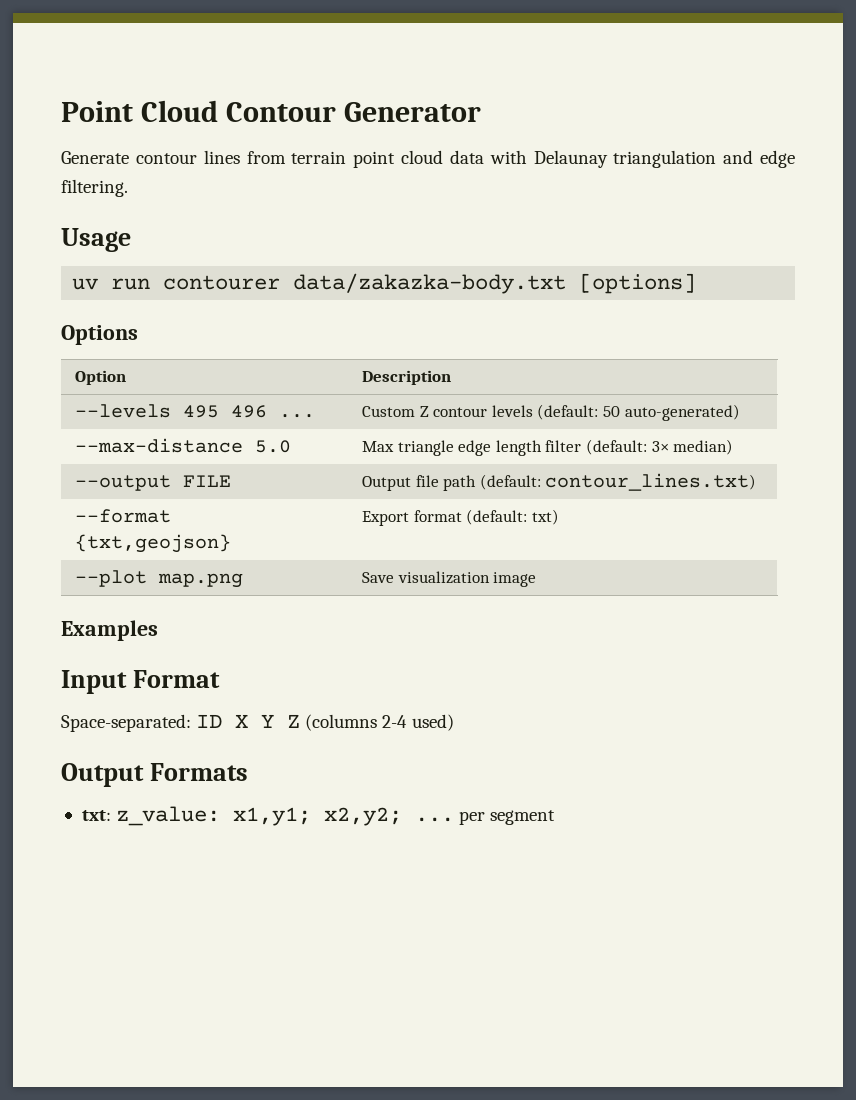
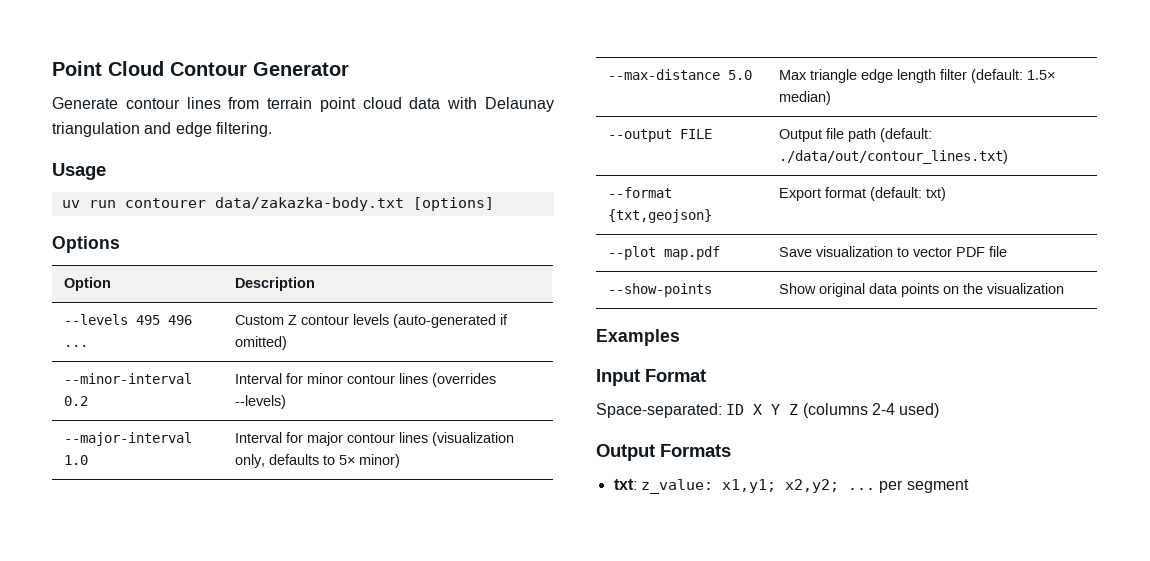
- --levels 495 496 ... | Custom Z contour levels (default: 50 auto-generated)
+ --levels 495 496 ... | Custom Z contour levels (auto-generated if omitted)
+ --minor-interval 0.2 | Interval for minor contour lines (overrides --levels)
+ --major-interval 1.0 | Interval for major contour lines (visualization only, defaults to 5× minor)
- --max-distance 5.0 | Max triangle edge length filter (default: 3× median)
+ --max-distance 5.0 | Max triangle edge length filter (default: 1.5× median)
- --output FILE | Output file path (default: contour_lines.txt)
+ --output FILE | Output file path (default: ./data/out/contour_lines.txt)
- --plot map.png | Save visualization image
+ --plot map.pdf | Save visualization to vector PDF file
+ --show-points | Show original data points on the visualization

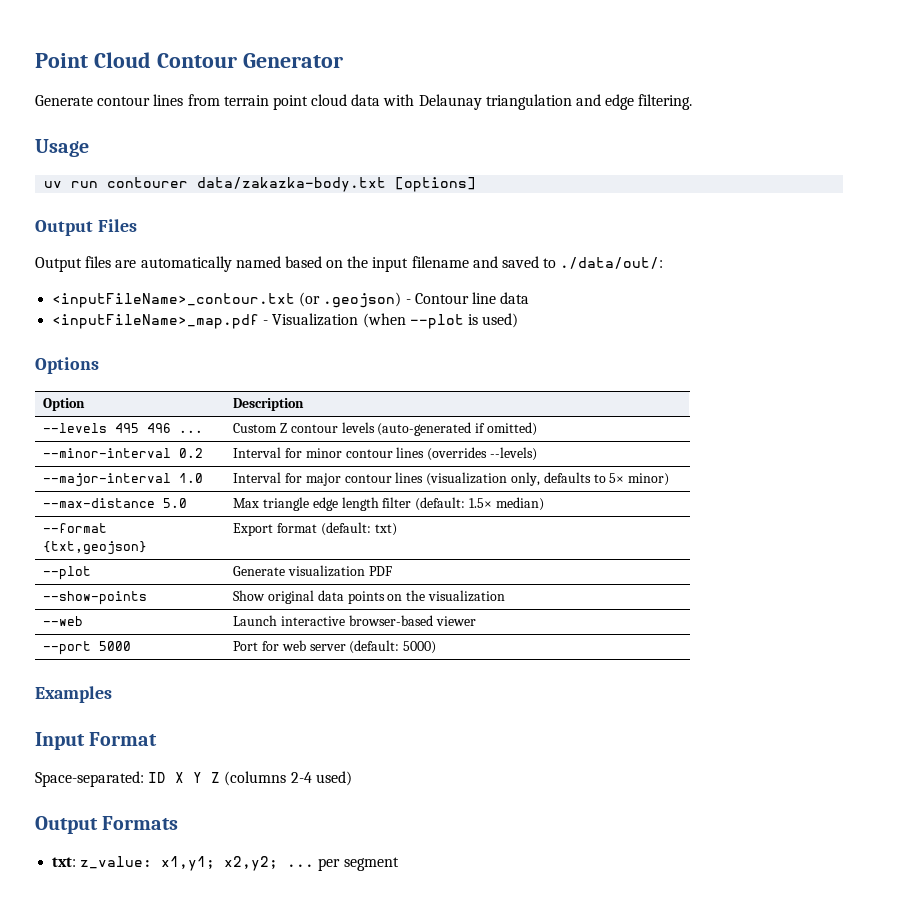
+ Output Files
+ Output files are automatically named based on the input filename and saved to ./data/out/:
+ <inputFileName>_contour.txt (or .geojson) - Contour line data
+ <inputFileName>_map.pdf - Visualization (when --plot is used)
- --output FILE | Output file path (default: ./data/out/contour_lines.txt)
- --plot map.pdf | Save visualization to vector PDF file
+ --plot | Generate visualization PDF
+ --web | Launch interactive browser-based viewer
+ --port 5000 | Port for web server (default: 5000)

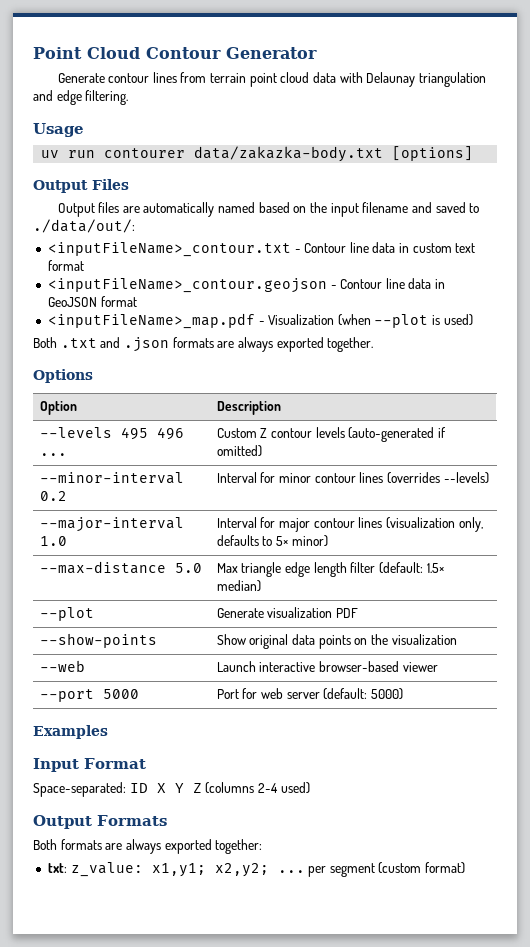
- <inputFileName>_contour.txt (or .geojson) - Contour line data
+ <inputFileName>_contour.txt - Contour line data in custom text format
+ <inputFileName>_contour.geojson - Contour line data in GeoJSON format
+ Both .txt and .json formats are always exported together.
- --format {txt,geojson} | Export format (default: txt)
+ Both formats are always exported together:
- txt: z_value: x1,y1; x2,y2; ... per segment
+ txt: z_value: x1,y1; x2,y2; ... per segment (custom format)

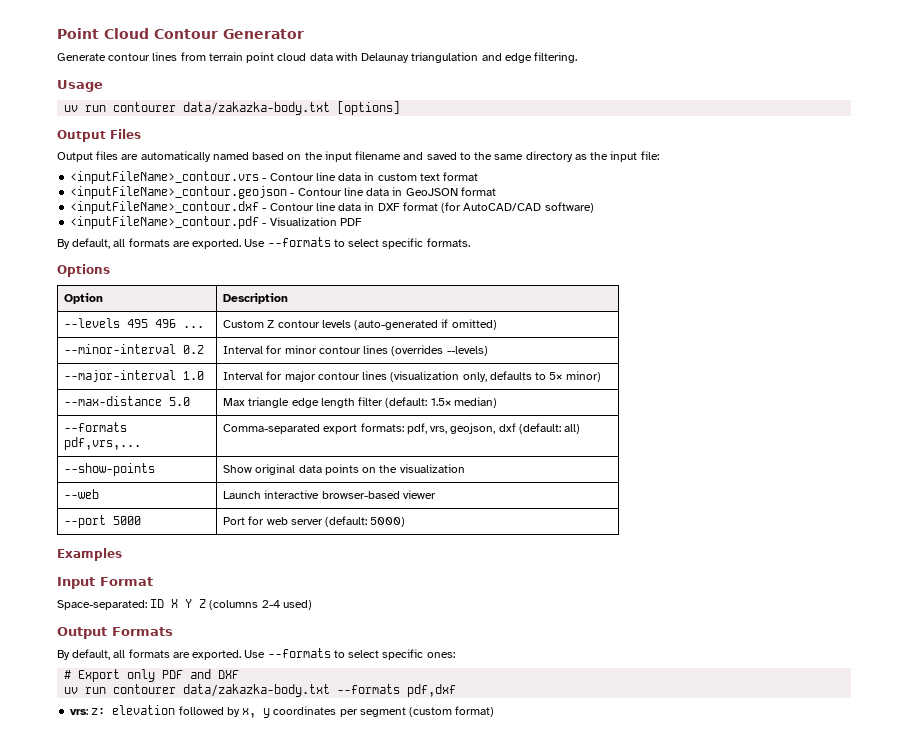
- Output files are automatically named based on the input filename and saved to ./data/out/:
- <inputFileName>_contour.txt - Contour line data in custom text format
+ Output files are automatically named based on the input filename and saved to the same directory as the input file:
+ <inputFileName>_contour.vrs - Contour line data in custom text format
- <inputFileName>_map.pdf - Visualization (when --plot is used)
- Both .txt and .json formats are always exported together.
+ <inputFileName>_contour.dxf - Contour line data in DXF format (for AutoCAD/CAD software)
+ <inputFileName>_contour.pdf - Visualization PDF
+ By default, all formats are exported. Use --formats to select specific formats.
- --plot | Generate visualization PDF
+ --formats pdf,vrs,... | Comma-separated export formats: pdf, vrs, geojson, dxf (default: all)
- Both formats are always exported together:
- txt: z_value: x1,y1; x2,y2; ... per segment (custom format)
+ By default, all formats are exported. Use --formats to select specific ones:
+ # Export only PDF and DXF
+ uv run contourer data/zakazka-body.txt --formats pdf,dxf
+ vrs: z: elevation followed by x, y coordinates per segment (custom format)

